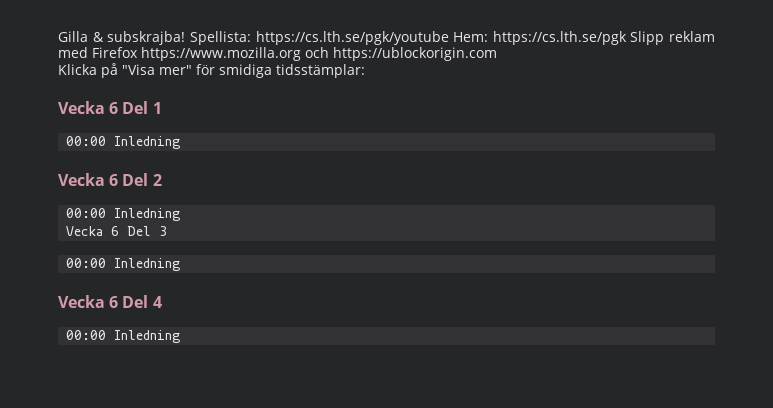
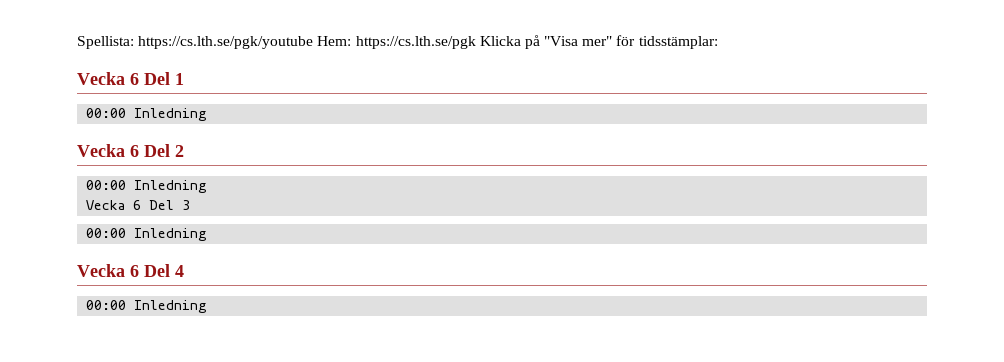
- Gilla & subskrajba! Spellista: https://cs.lth.se/pgk/youtube Hem: https://cs.lth.se/pgk Slipp reklam med Firefox https://www.mozilla.org och https://ublockorigin.com
- Klicka på "Visa mer" för smidiga tidsstämplar:
+ Spellista: https://cs.lth.se/pgk/youtube Hem: https://cs.lth.se/pgk Klicka på "Visa mer" för tidsstämplar:

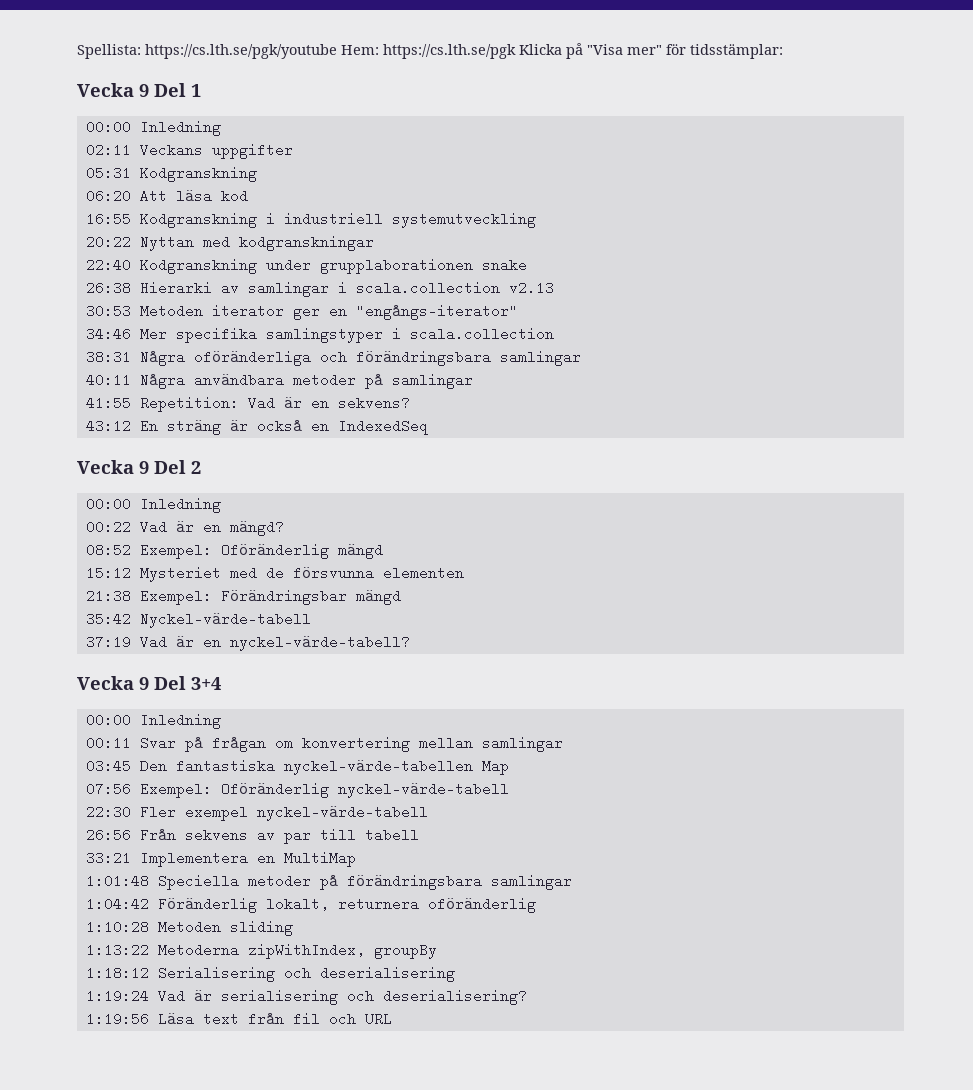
- Vecka 6 Del 1
+ Vecka 9 Del 1
- Vecka 6 Del 2
+ 02:11 Veckans uppgifter
+ 05:31 Kodgranskning
+ 06:20 Att läsa kod
+ 16:55 Kodgranskning i industriell systemutveckling
+ 20:22 Nyttan med kodgranskningar
+ 22:40 Kodgranskning under grupplaborationen snake
+ 26:38 Hierarki av samlingar i scala.collection v2.13
+ 30:53 Metoden iterator ger en "engångs-iterator"
+ 34:46 Mer specifika samlingstyper i scala.collection
+ 38:31 Några oföränderliga och förändringsbara samlingar
+ 40:11 Några användbara metoder på samlingar
+ 41:55 Repetition: Vad är en sekvens?
+ 43:12 En sträng är också en IndexedSeq
+ Vecka 9 Del 2
- Vecka 6 Del 3
+ 00:22 Vad är en mängd?
+ 08:52 Exempel: Oföränderlig mängd
+ 15:12 Mysteriet med de försvunna elementen
+ 21:38 Exempel: Förändringsbar mängd
+ 35:42 Nyckel-värde-tabell
+ 37:19 Vad är en nyckel-värde-tabell?
+ Vecka 9 Del 3+4
  00:00 Inledning
- Vecka 6 Del 4
- 00:00 Inledning
+ 00:11 Svar på frågan om konvertering mellan samlingar
+ 03:45 Den fantastiska nyckel-värde-tabellen Map
+ 07:56 Exempel: Oföränderlig nyckel-värde-tabell
+ 22:30 Fler exempel nyckel-värde-tabell
+ 26:56 Från sekvens av par till tabell
+ 33:21 Implementera en MultiMap
+ 1:01:48 Speciella metoder på förändringsbara samlingar
+ 1:04:42 Föränderlig lokalt, returnera oföränderlig
+ 1:10:28 Metoden sliding
+ 1:13:22 Metoderna zipWithIndex, groupBy
+ 1:18:12 Serialisering och deserialisering
+ 1:19:24 Vad är serialisering och deserialisering?
+ 1:19:56 Läsa text från fil och URL

